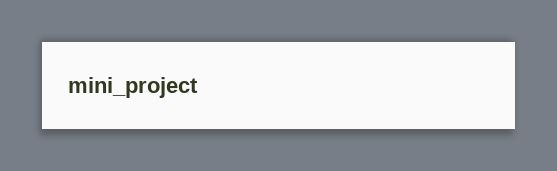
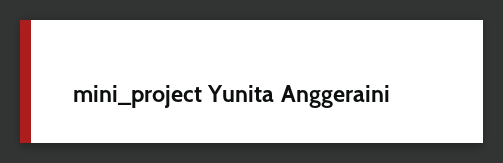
- mini_project
+ mini_project Yunita Anggeraini

